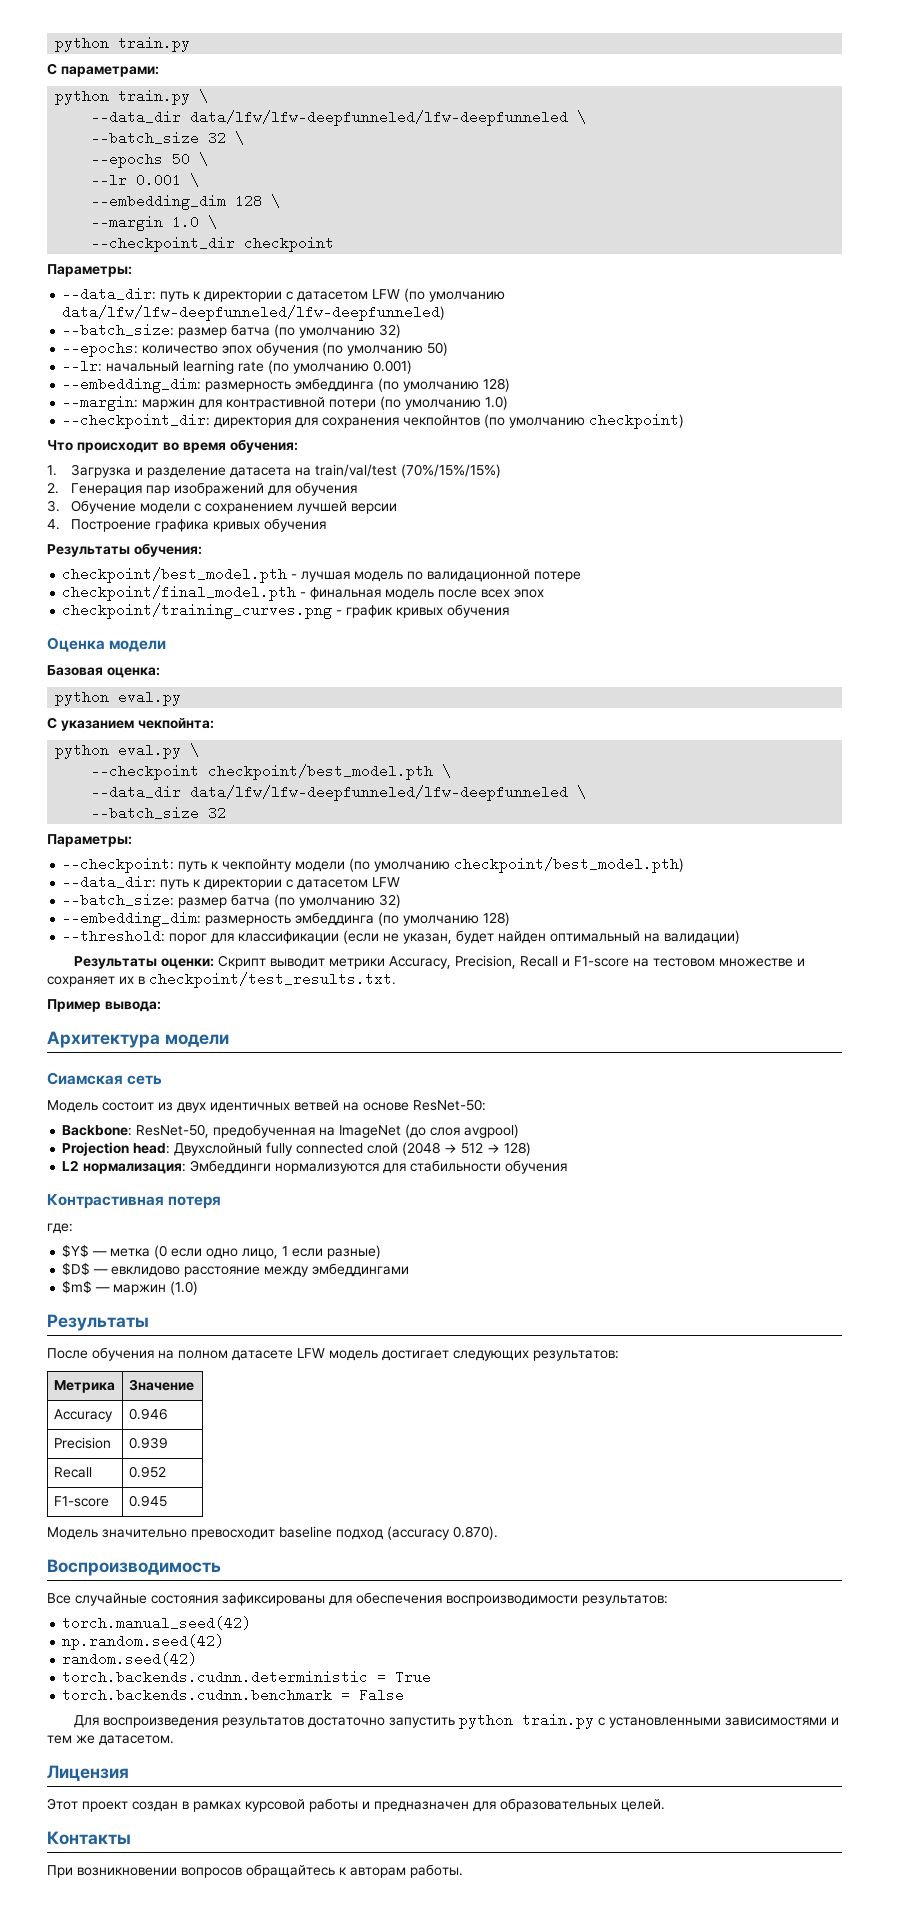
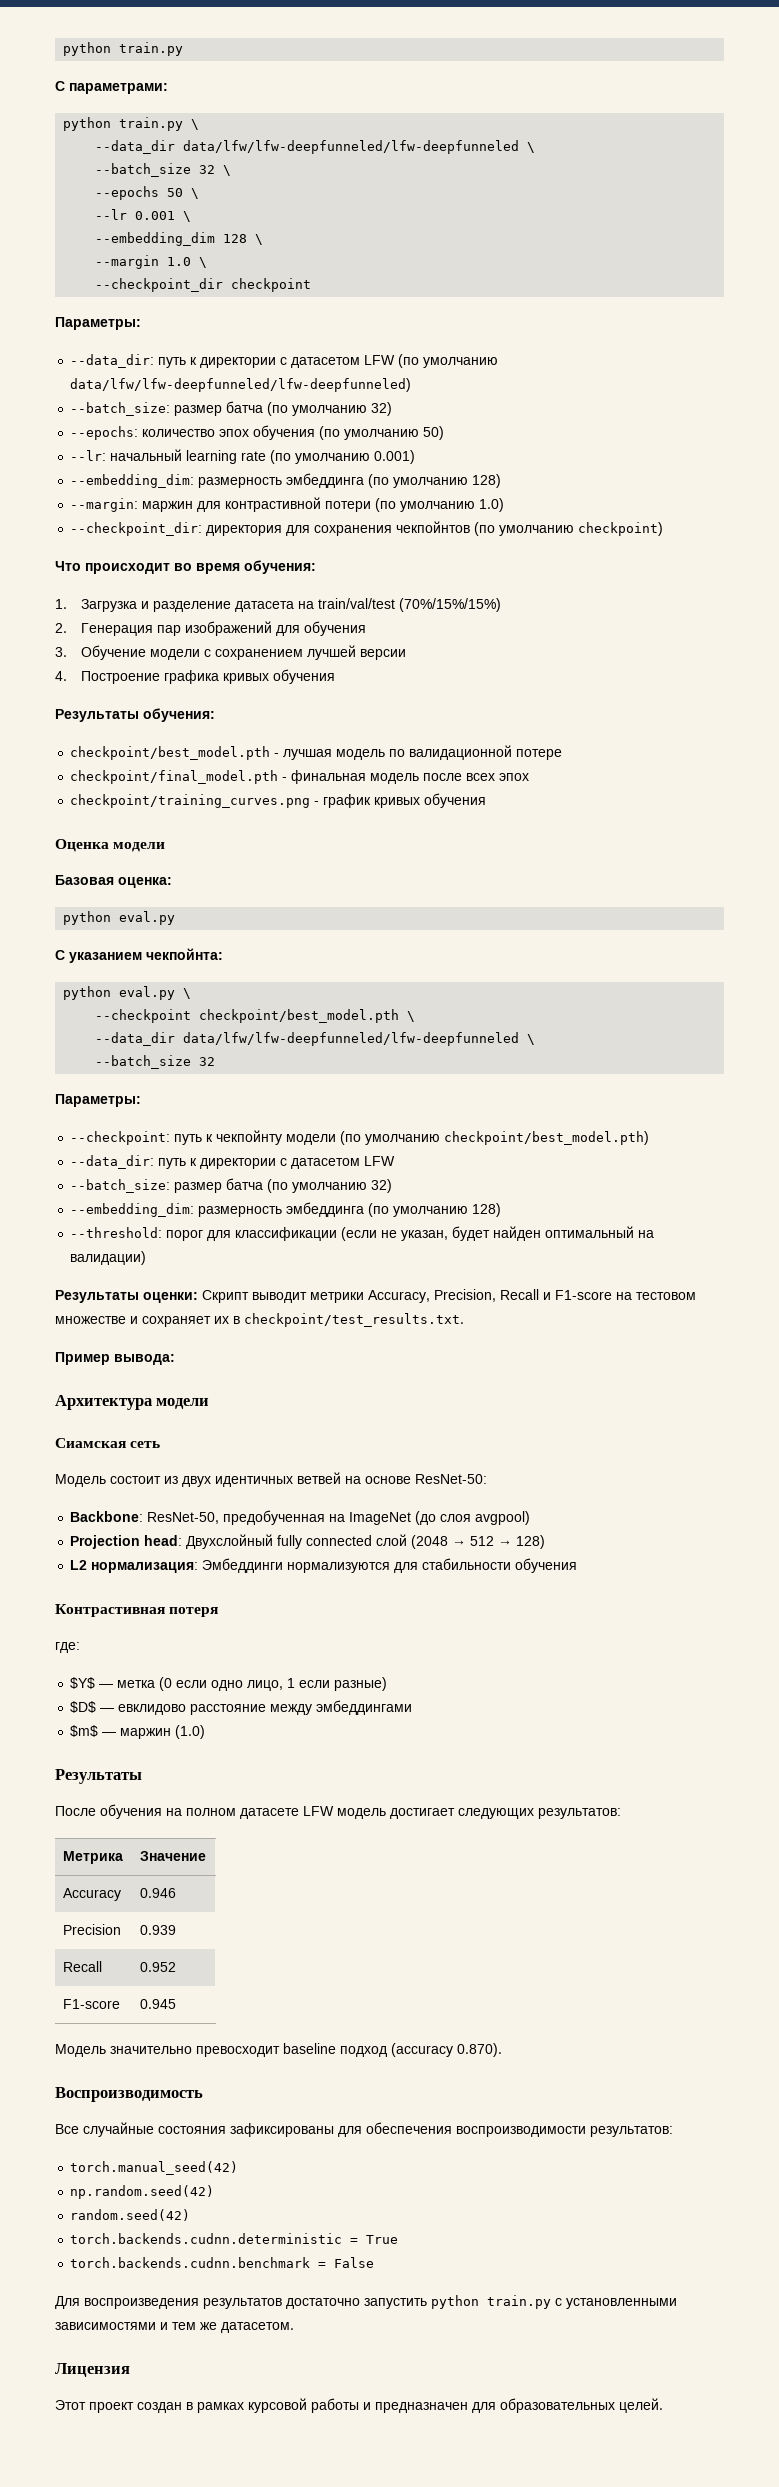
- Контакты
- При возникновении вопросов обращайтесь к авторам работы.

